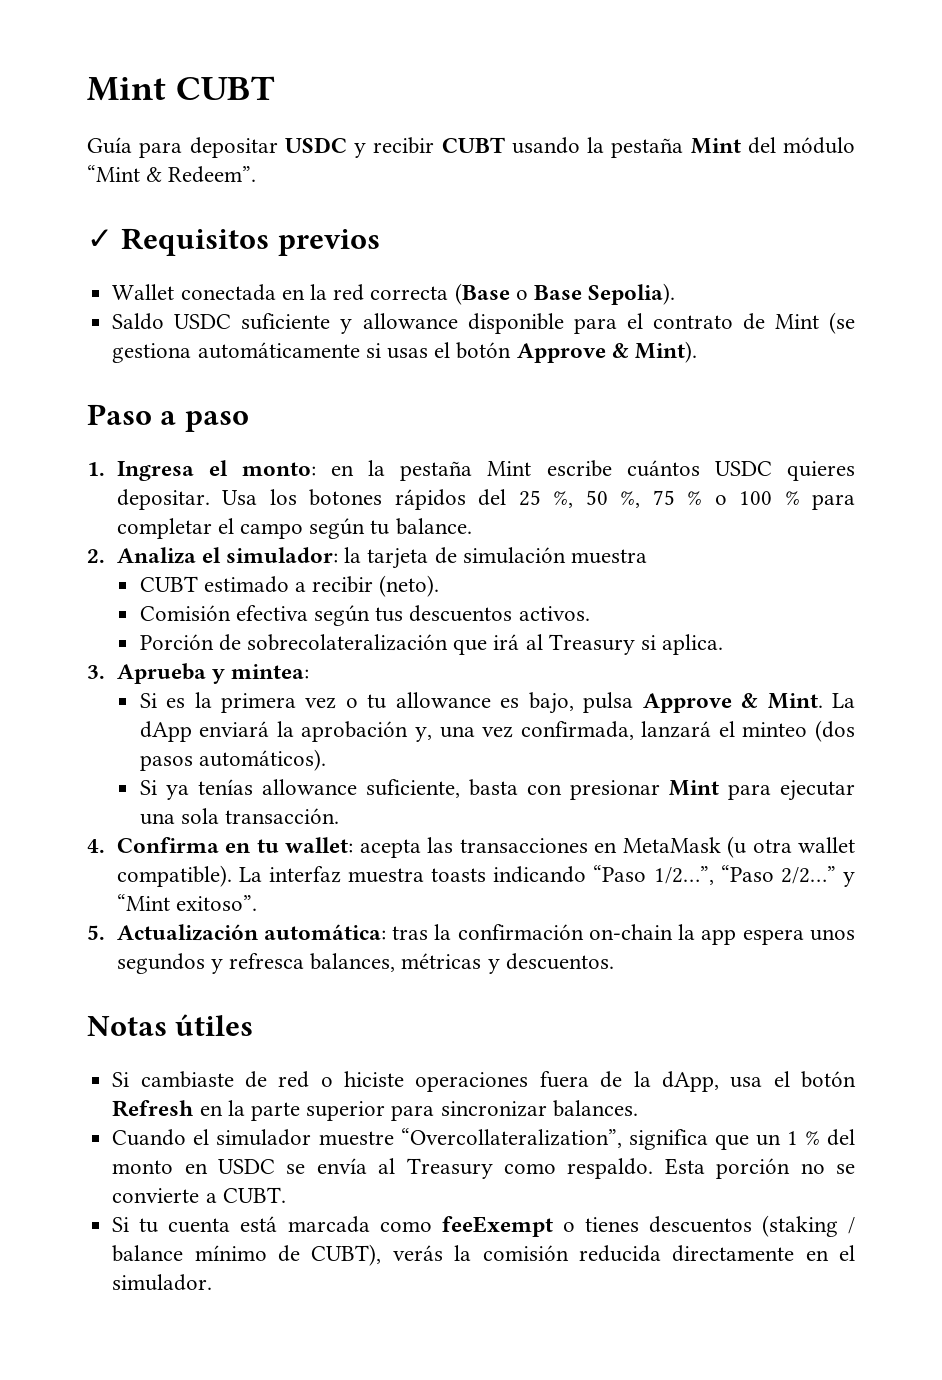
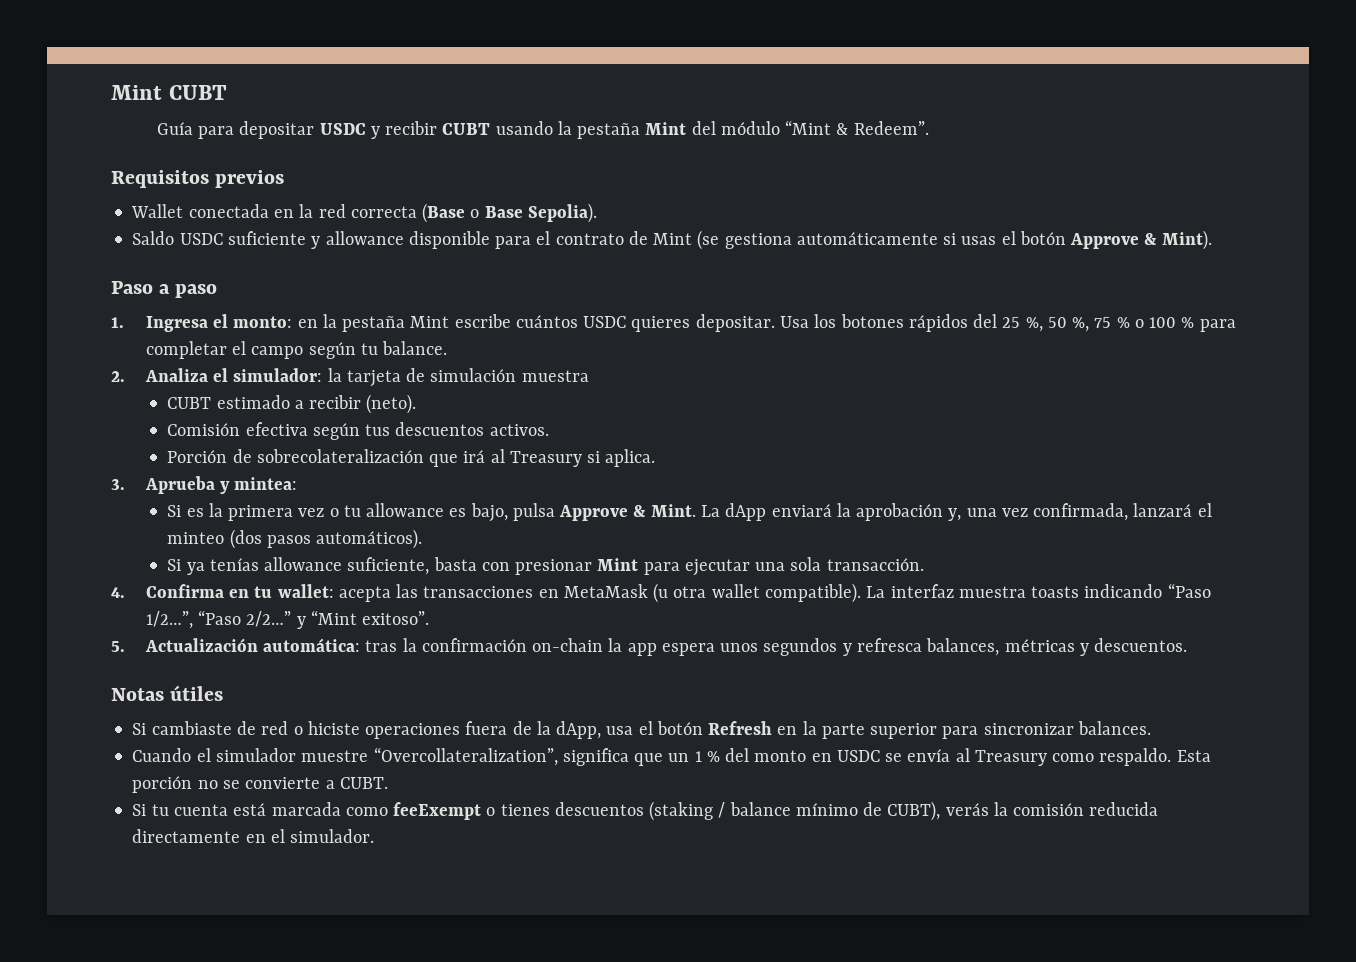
- ✓ Requisitos previos
+ Requisitos previos

